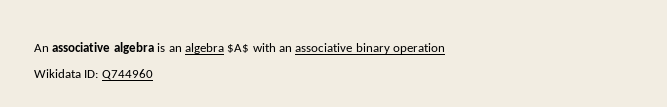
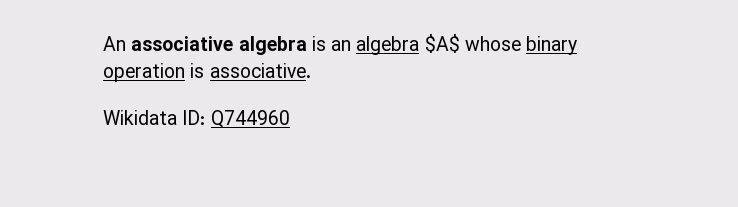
- An associative algebra is an algebra $A$ with an associative binary operation
+ An associative algebra is an algebra $A$ whose binary operation is associative.

